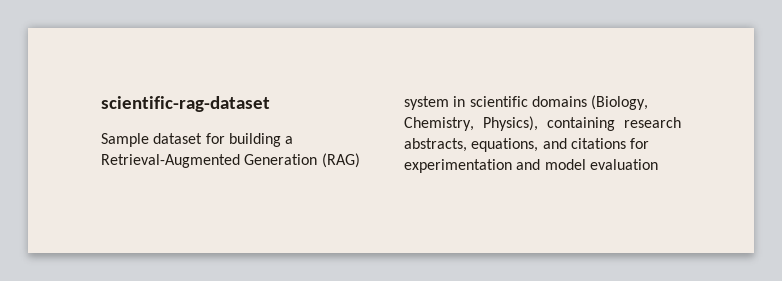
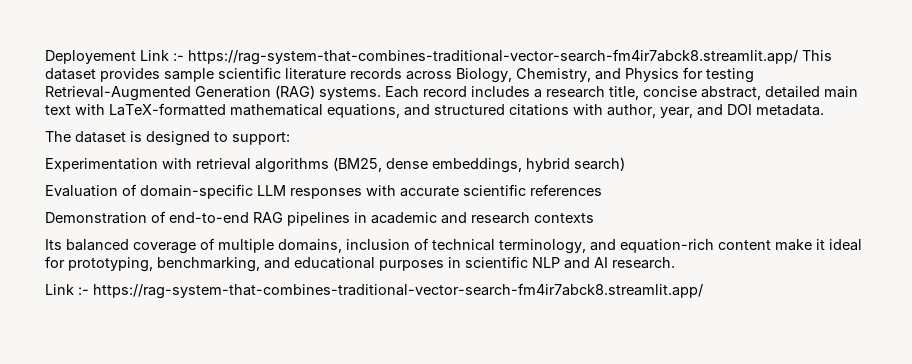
- scientific-rag-dataset
- Sample dataset for building a Retrieval-Augmented Generation (RAG) system in scientific domains (Biology, Chemistry, Physics), containing research abstracts, equations, and citations for experimentation and model evaluation
+ Deployement Link :- https://rag-system-that-combines-traditional-vector-search-fm4ir7abck8.streamlit.app/ This dataset provides sample scientific literature records across Biology, Chemistry, and Physics for testing Retrieval-Augmented Generation (RAG) systems. Each record includes a research title, concise abstract, detailed main text with LaTeX-formatted mathematical equations, and structured citations with author, year, and DOI metadata.
+ The dataset is designed to support:
+ Experimentation with retrieval algorithms (BM25, dense embeddings, hybrid search)
+ Evaluation of domain-specific LLM responses with accurate scientific references
+ Demonstration of end-to-end RAG pipelines in academic and research contexts
+ Its balanced coverage of multiple domains, inclusion of technical terminology, and equation-rich content make it ideal for prototyping, benchmarking, and educational purposes in scientific NLP and AI research.
+ Link :- https://rag-system-that-combines-traditional-vector-search-fm4ir7abck8.streamlit.app/

